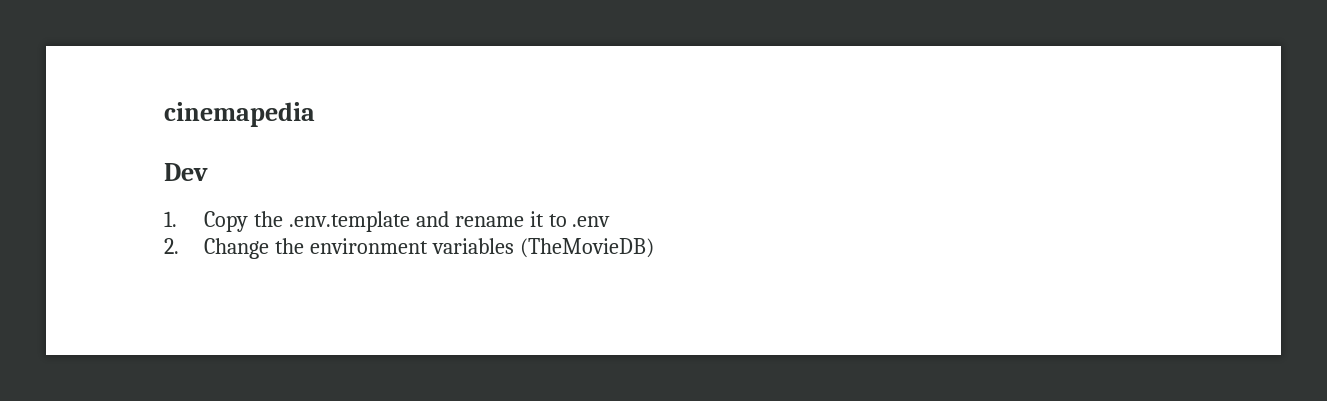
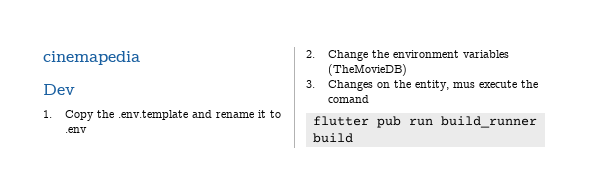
+ 3. Changes on the entity, mus execute the comand
+ flutter pub run build_runner build

